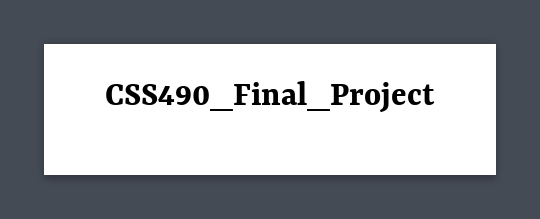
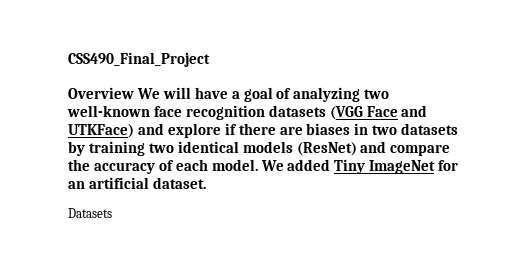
+ Overview We will have a goal of analyzing two well-known face recognition datasets (VGG Face and UTKFace) and explore if there are biases in two datasets by training two identical models (ResNet) and compare the accuracy of each model. We added Tiny ImageNet for an artificial dataset.
+ Datasets

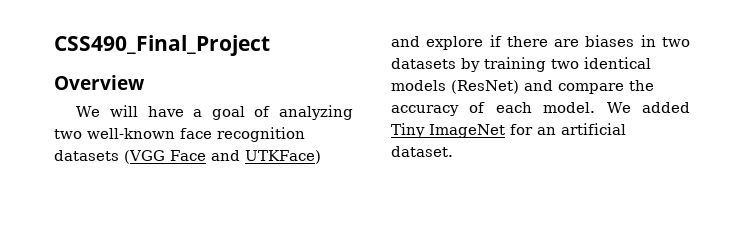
- Overview We will have a goal of analyzing two well-known face recognition datasets (VGG Face and UTKFace) and explore if there are biases in two datasets by training two identical models (ResNet) and compare the accuracy of each model.
+ Overview
+ We will have a goal of analyzing two well-known face recognition datasets (VGG Face and UTKFace) and explore if there are biases in two datasets by training two identical models (ResNet) and compare the accuracy of each model.
- Datasets

